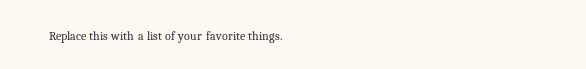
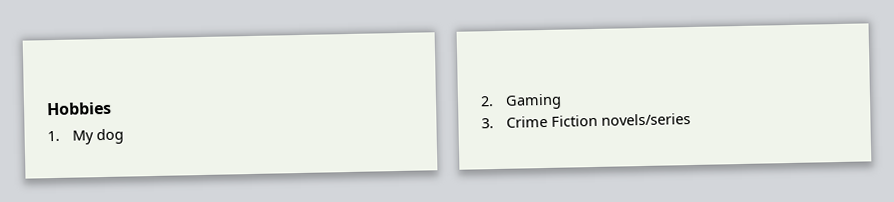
- Replace this with a list of your favorite things.
+ Hobbies
+ 1. My dog
+ 2. Gaming
+ 3. Crime Fiction novels/series

